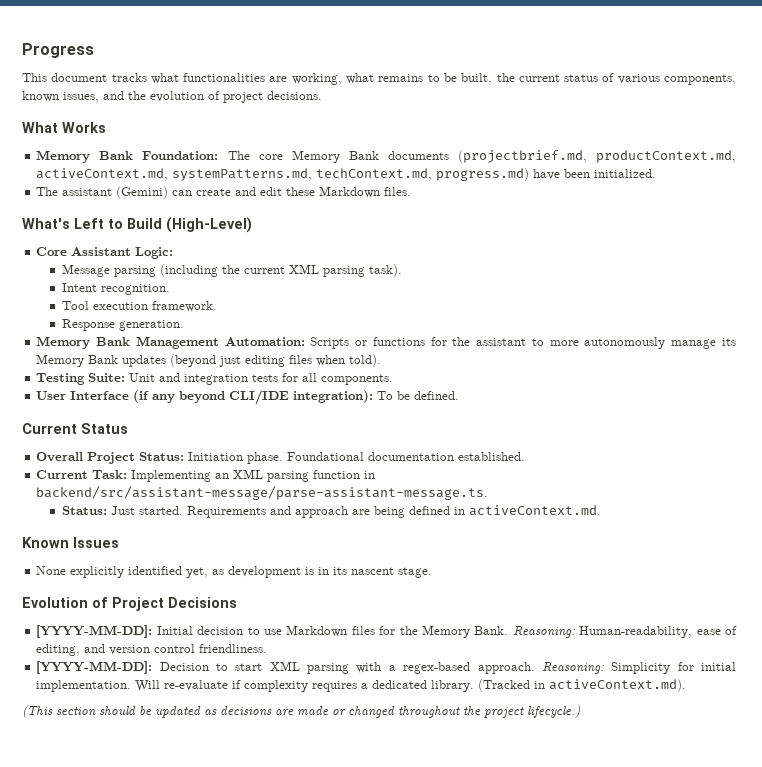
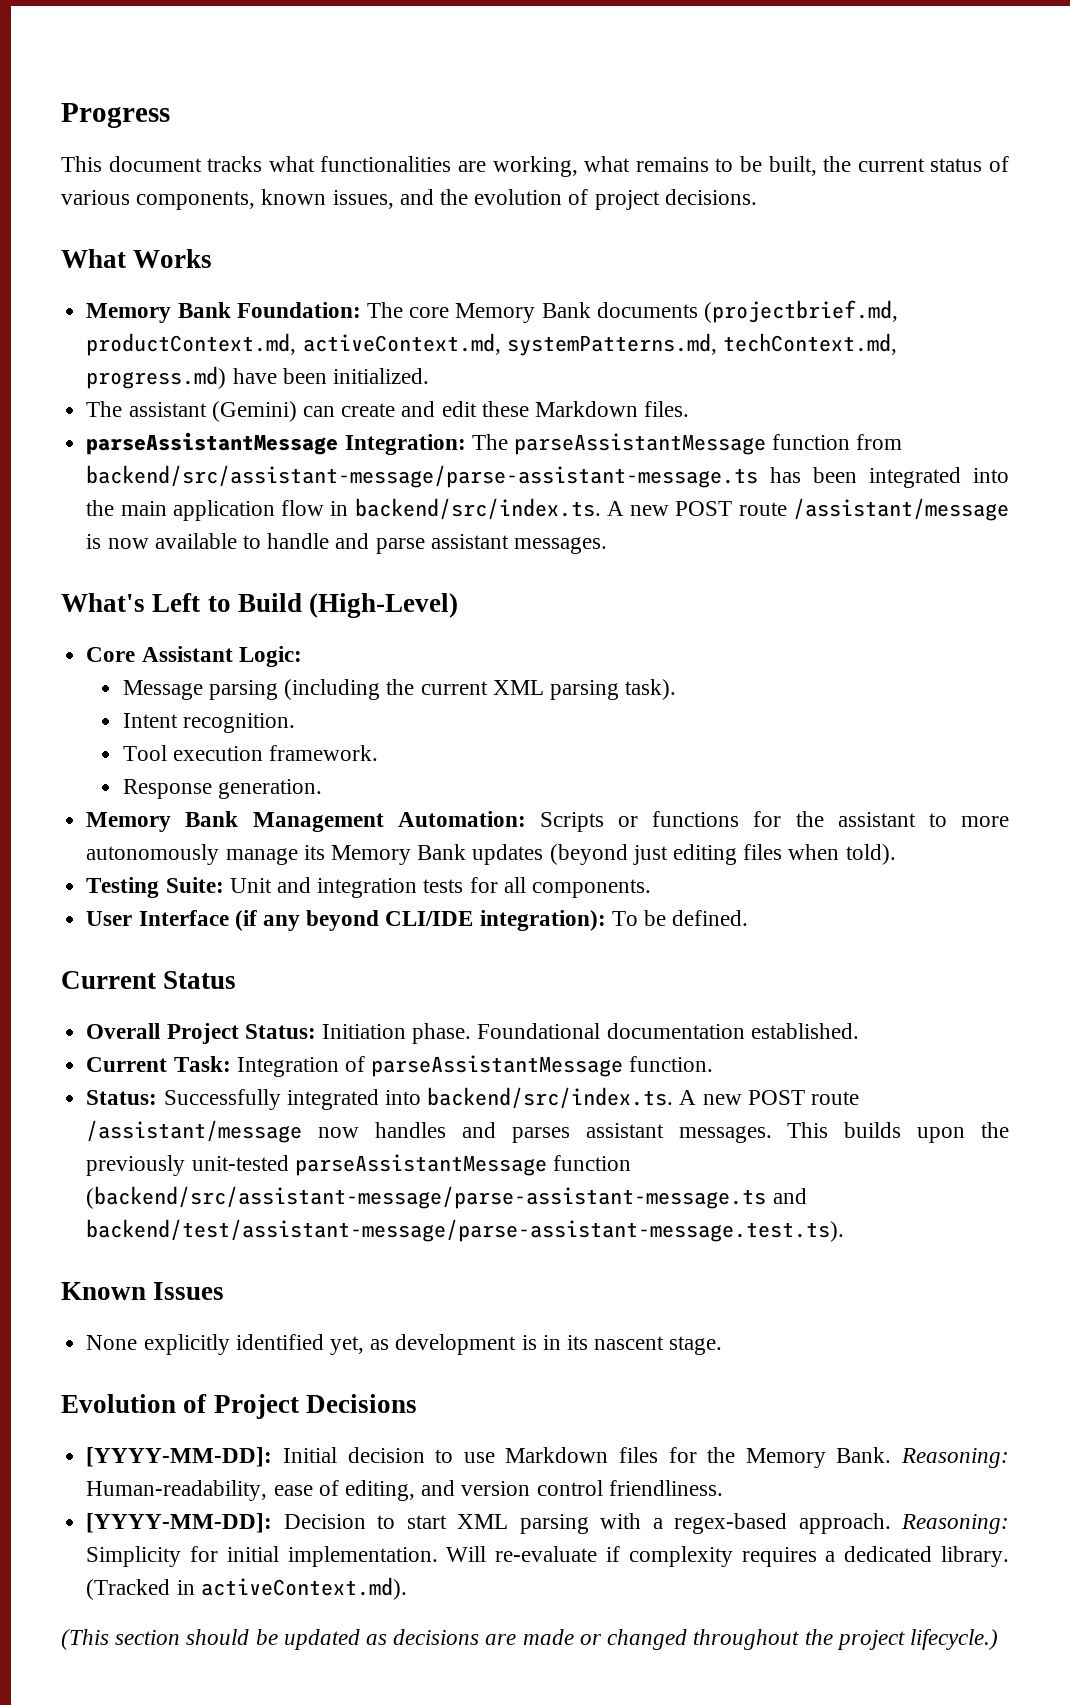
+ parseAssistantMessage Integration: The parseAssistantMessage function from backend/src/assistant-message/parse-assistant-message.ts has been integrated into the main application flow in backend/src/index.ts. A new POST route /assistant/message is now available to handle and parse assistant messages.
- Current Task: Implementing an XML parsing function in backend/src/assistant-message/parse-assistant-message.ts.
- Status: Just started. Requirements and approach are being defined in activeContext.md.
+ Current Task: Integration of parseAssistantMessage function.
+ Status: Successfully integrated into backend/src/index.ts. A new POST route /assistant/message now handles and parses assistant messages. This builds upon the previously unit-tested parseAssistantMessage function (backend/src/assistant-message/parse-assistant-message.ts and backend/test/assistant-message/parse-assistant-message.test.ts).

